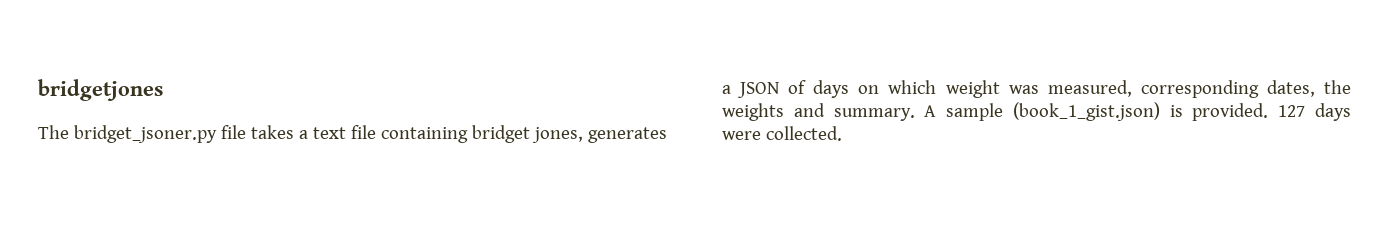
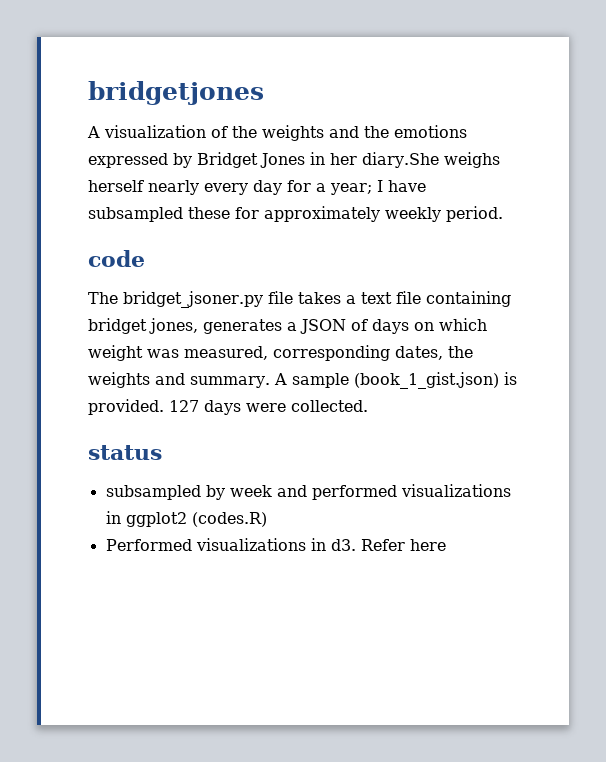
+ A visualization of the weights and the emotions expressed by Bridget Jones in her diary.She weighs herself nearly every day for a year; I have subsampled these for approximately weekly period.
+ code
+ status
+ subsampled by week and performed visualizations in ggplot2 (codes.R)
+ Performed visualizations in d3. Refer here

